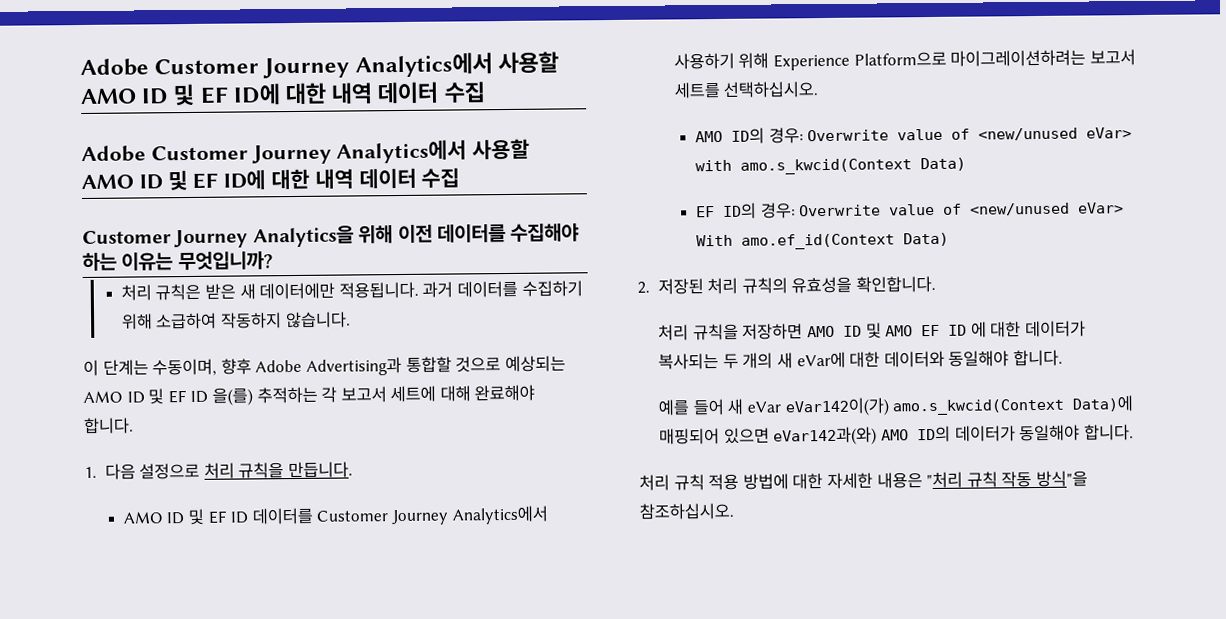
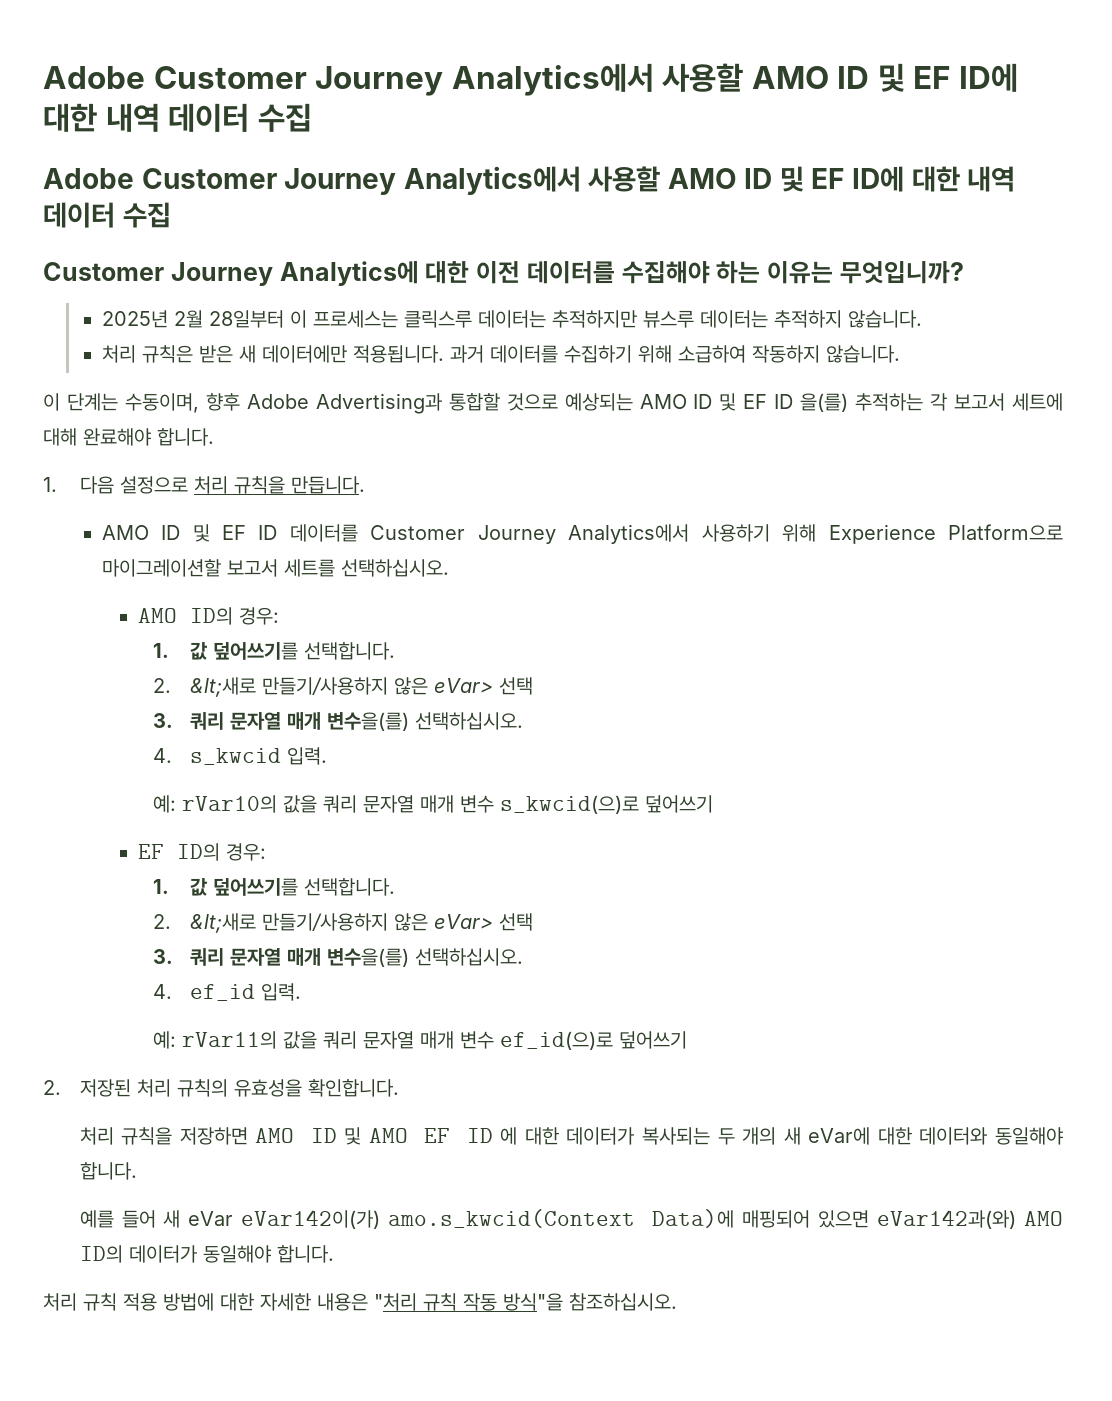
- Customer Journey Analytics을 위해 이전 데이터를 수집해야 하는 이유는 무엇입니까?
+ Customer Journey Analytics에 대한 이전 데이터를 수집해야 하는 이유는 무엇입니까?
+ 2025년 2월 28일부터 이 프로세스는 클릭스루 데이터는 추적하지만 뷰스루 데이터는 추적하지 않습니다.
- AMO ID 및 EF ID 데이터를 Customer Journey Analytics에서 사용하기 위해 Experience Platform으로 마이그레이션하려는 보고서 세트를 선택하십시오.
+ AMO ID 및 EF ID 데이터를 Customer Journey Analytics에서 사용하기 위해 Experience Platform으로 마이그레이션할 보고서 세트를 선택하십시오.
- AMO ID의 경우: Overwrite value of <new/unused eVar> with amo.s_kwcid(Context Data)
- EF ID의 경우: Overwrite value of <new/unused eVar> With amo.ef_id(Context Data)
+ AMO ID의 경우:
+ 1. 값 덮어쓰기를 선택합니다.
+ 2. &lt;새로 만들기/사용하지 않은 eVar> 선택
+ 3. 쿼리 문자열 매개 변수을(를) 선택하십시오.
+ 4. s_kwcid 입력.
+ 예: rVar10의 값을 쿼리 문자열 매개 변수 s_kwcid(으)로 덮어쓰기
+ EF ID의 경우:
+ 1. 값 덮어쓰기를 선택합니다.
+ 2. &lt;새로 만들기/사용하지 않은 eVar> 선택
+ 3. 쿼리 문자열 매개 변수을(를) 선택하십시오.
+ 4. ef_id 입력.
+ 예: rVar11의 값을 쿼리 문자열 매개 변수 ef_id(으)로 덮어쓰기

